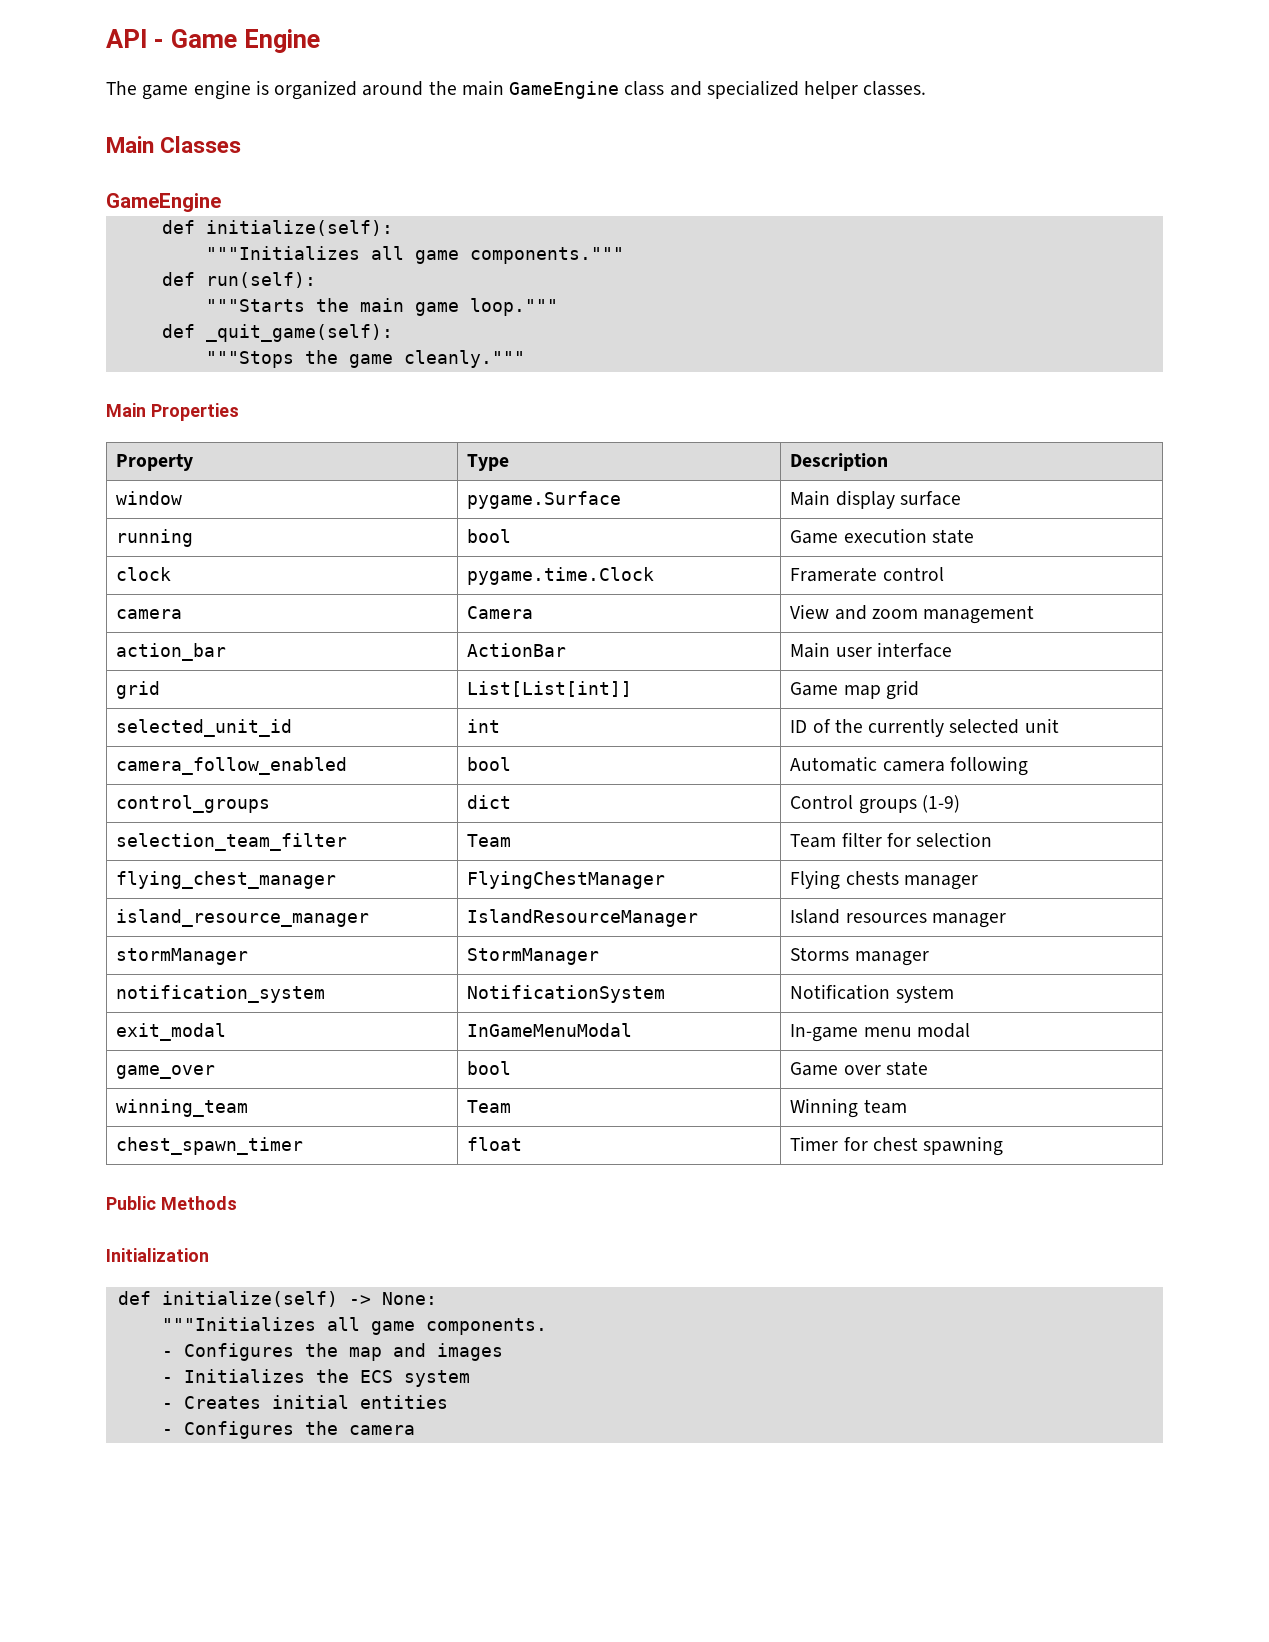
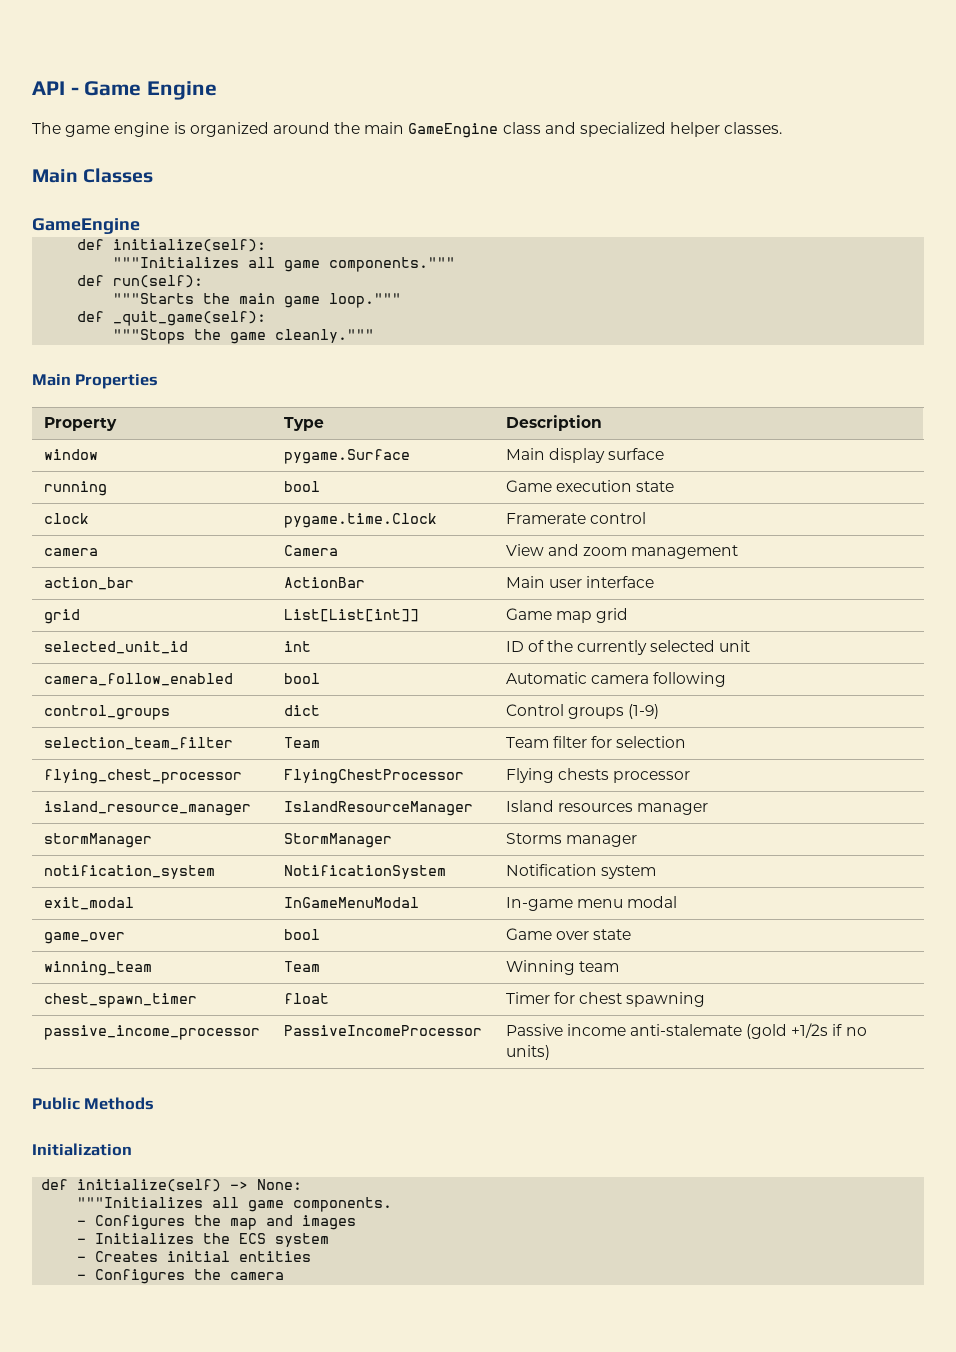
- flying_chest_manager | FlyingChestManager | Flying chests manager
+ flying_chest_processor | FlyingChestProcessor | Flying chests processor
+ passive_income_processor | PassiveIncomeProcessor | Passive income anti-stalemate (gold +1/2s if no units)

